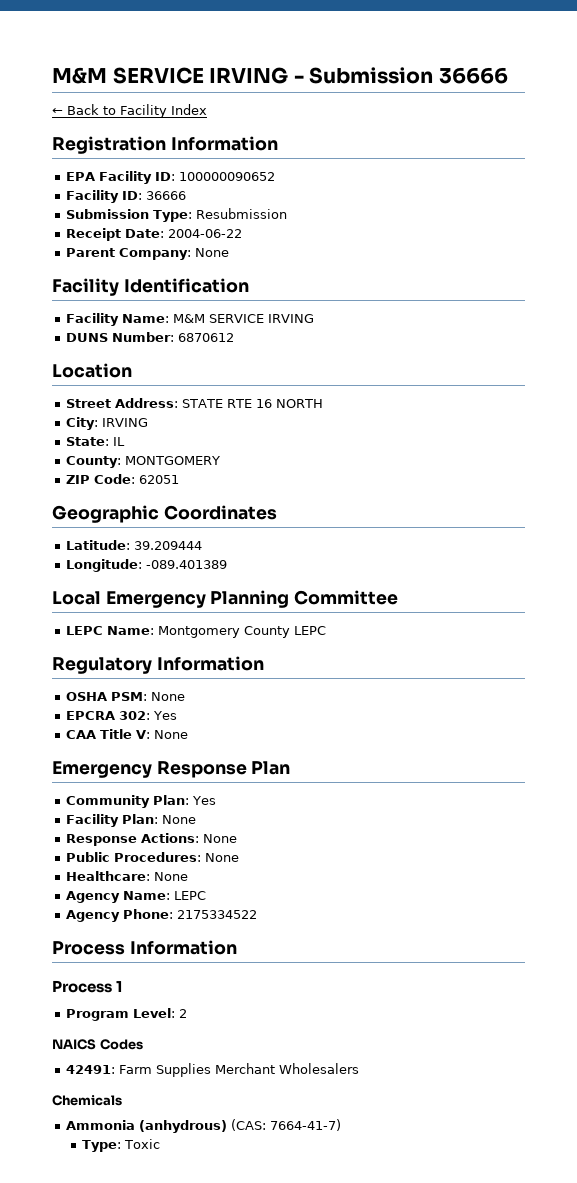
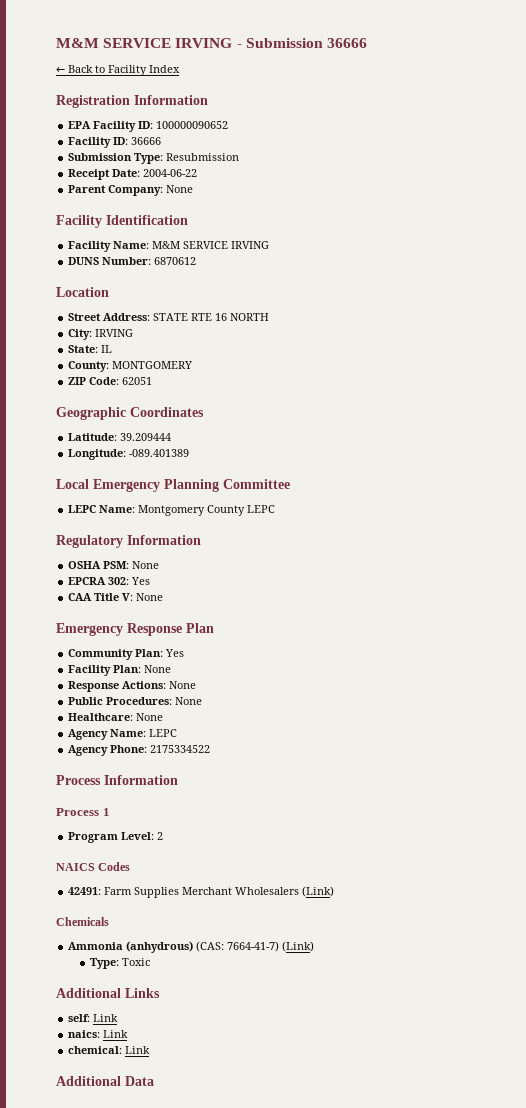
- 42491: Farm Supplies Merchant Wholesalers
+ 42491: Farm Supplies Merchant Wholesalers (Link)
- Ammonia (anhydrous) (CAS: 7664-41-7)
+ Ammonia (anhydrous) (CAS: 7664-41-7) (Link)
+ Additional Links
+ self: Link
+ naics: Link
+ chemical: Link
+ Additional Data

